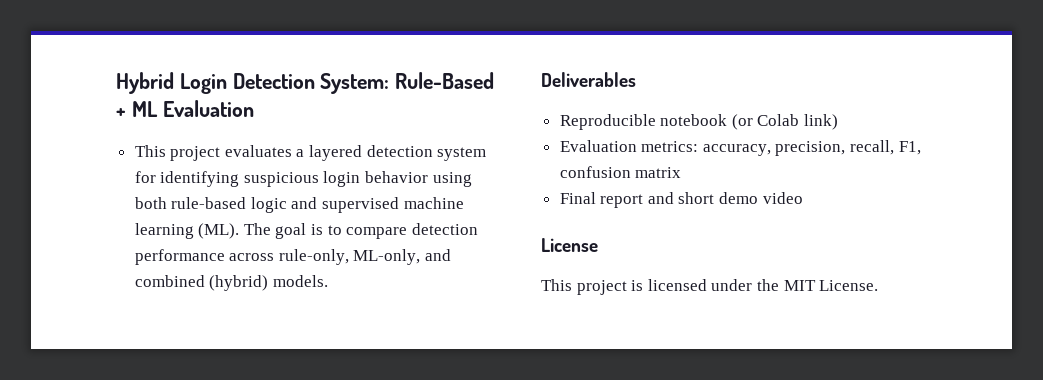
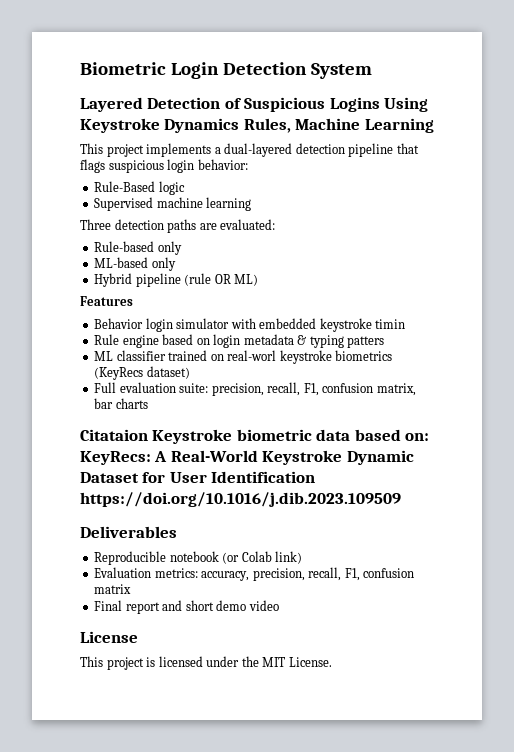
- Hybrid Login Detection System: Rule-Based + ML Evaluation
- This project evaluates a layered detection system for identifying suspicious login behavior using both rule-based logic and supervised machine learning (ML). The goal is to compare detection performance across rule-only, ML-only, and combined (hybrid) models.
+ Biometric Login Detection System
+ Layered Detection of Suspicious Logins Using Keystroke Dynamics Rules, Machine Learning
+ This project implements a dual-layered detection pipeline that flags suspicious login behavior:
+ Rule-Based logic
+ Supervised machine learning
+ Three detection paths are evaluated:
+ Rule-based only
+ ML-based only
+ Hybrid pipeline (rule OR ML)
+ Features
+ Behavior login simulator with embedded keystroke timin
+ Rule engine based on login metadata & typing patters
+ ML classifier trained on real-worl keystroke biometrics (KeyRecs dataset)
+ Full evaluation suite: precision, recall, F1, confusion matrix, bar charts
+ Citataion Keystroke biometric data based on: KeyRecs: A Real-World Keystroke Dynamic Dataset for User Identification https://doi.org/10.1016/j.dib.2023.109509

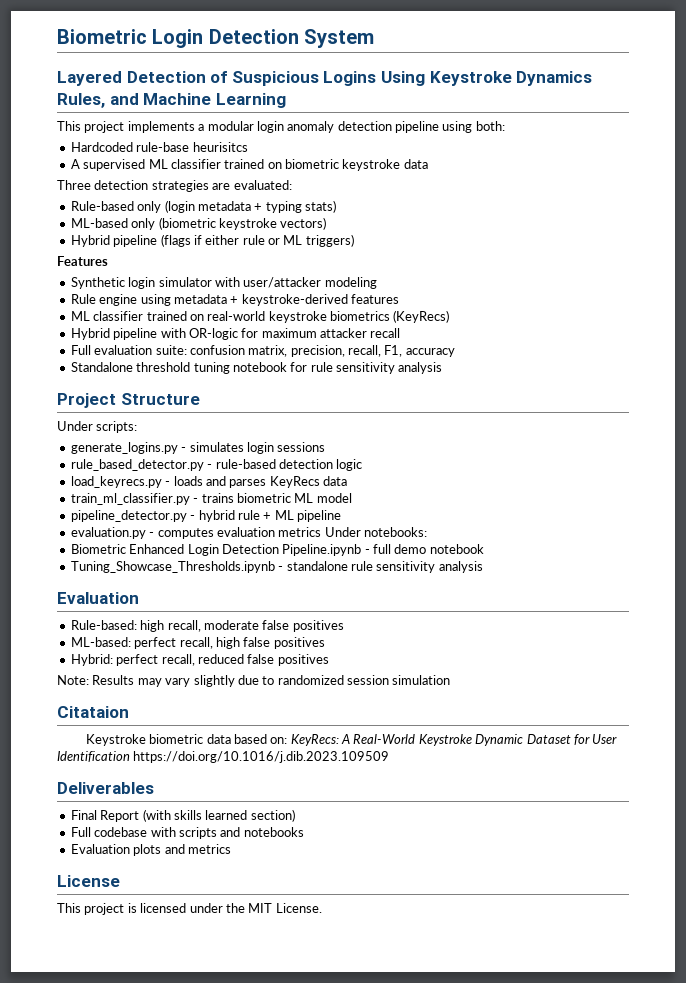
- Layered Detection of Suspicious Logins Using Keystroke Dynamics Rules, Machine Learning
+ Layered Detection of Suspicious Logins Using Keystroke Dynamics Rules, and Machine Learning
- This project implements a dual-layered detection pipeline that flags suspicious login behavior:
- Rule-Based logic
- Supervised machine learning
+ This project implements a modular login anomaly detection pipeline using both:
+ Hardcoded rule-base heurisitcs
+ A supervised ML classifier trained on biometric keystroke data
- Three detection paths are evaluated:
+ Three detection strategies are evaluated:
- Rule-based only
+ Rule-based only (login metadata + typing stats)
- ML-based only
- Hybrid pipeline (rule OR ML)
+ ML-based only (biometric keystroke vectors)
+ Hybrid pipeline (flags if either rule or ML triggers)
- Behavior login simulator with embedded keystroke timin
+ Synthetic login simulator with user/attacker modeling
- Rule engine based on login metadata & typing patters
- ML classifier trained on real-worl keystroke biometrics (KeyRecs dataset)
+ Rule engine using metadata + keystroke-derived features
+ ML classifier trained on real-world keystroke biometrics (KeyRecs)
+ Hybrid pipeline with OR-logic for maximum attacker recall
- Full evaluation suite: precision, recall, F1, confusion matrix, bar charts
+ Full evaluation suite: confusion matrix, precision, recall, F1, accuracy
+ Standalone threshold tuning notebook for rule sensitivity analysis
+ Project Structure
+ Under scripts:
+ generate_logins.py - simulates login sessions
+ rule_based_detector.py - rule-based detection logic
+ load_keyrecs.py - loads and parses KeyRecs data
+ train_ml_classifier.py - trains biometric ML model
+ pipeline_detector.py - hybrid rule + ML pipeline
+ evaluation.py - computes evaluation metrics Under notebooks:
+ Biometric Enhanced Login Detection Pipeline.ipynb - full demo notebook
+ Tuning_Showcase_Thresholds.ipynb - standalone rule sensitivity analysis
+ Evaluation
+ Rule-based: high recall, moderate false positives
+ ML-based: perfect recall, high false positives
+ Hybrid: perfect recall, reduced false positives
+ Note: Results may vary slightly due to randomized session simulation
- Citataion Keystroke biometric data based on: KeyRecs: A Real-World Keystroke Dynamic Dataset for User Identification https://doi.org/10.1016/j.dib.2023.109509
+ Citataion
+ Keystroke biometric data based on: KeyRecs: A Real-World Keystroke Dynamic Dataset for User Identification https://doi.org/10.1016/j.dib.2023.109509
- Reproducible notebook (or Colab link)
- Evaluation metrics: accuracy, precision, recall, F1, confusion matrix
- Final report and short demo video
+ Final Report (with skills learned section)
+ Full codebase with scripts and notebooks
+ Evaluation plots and metrics

